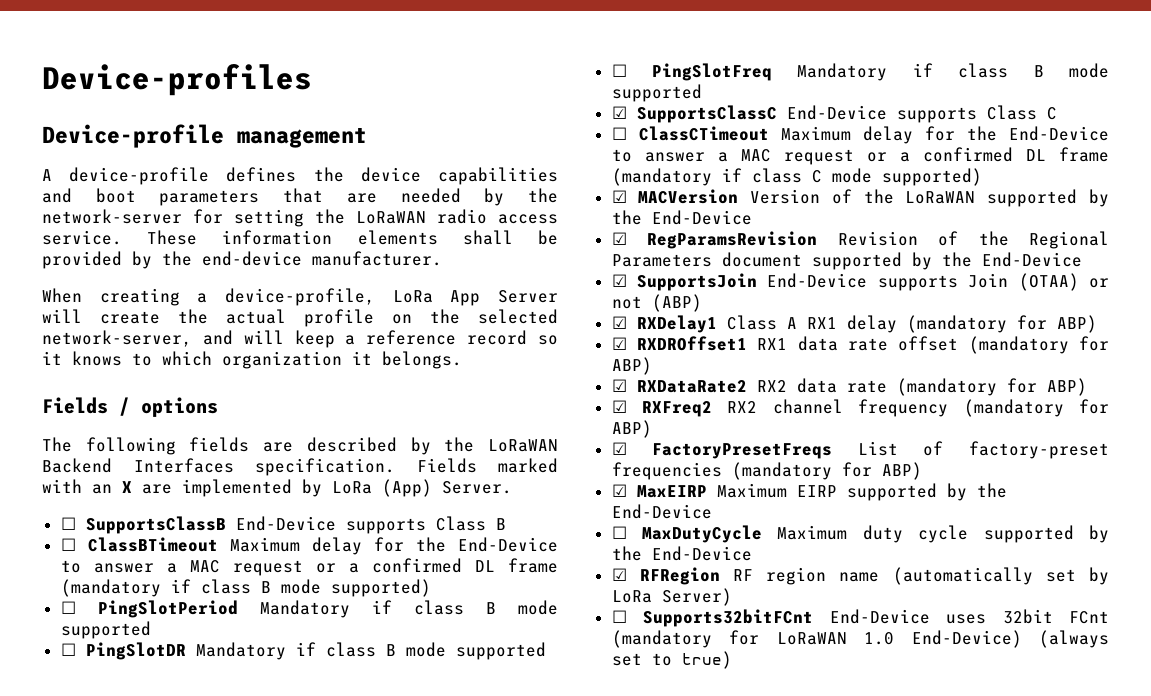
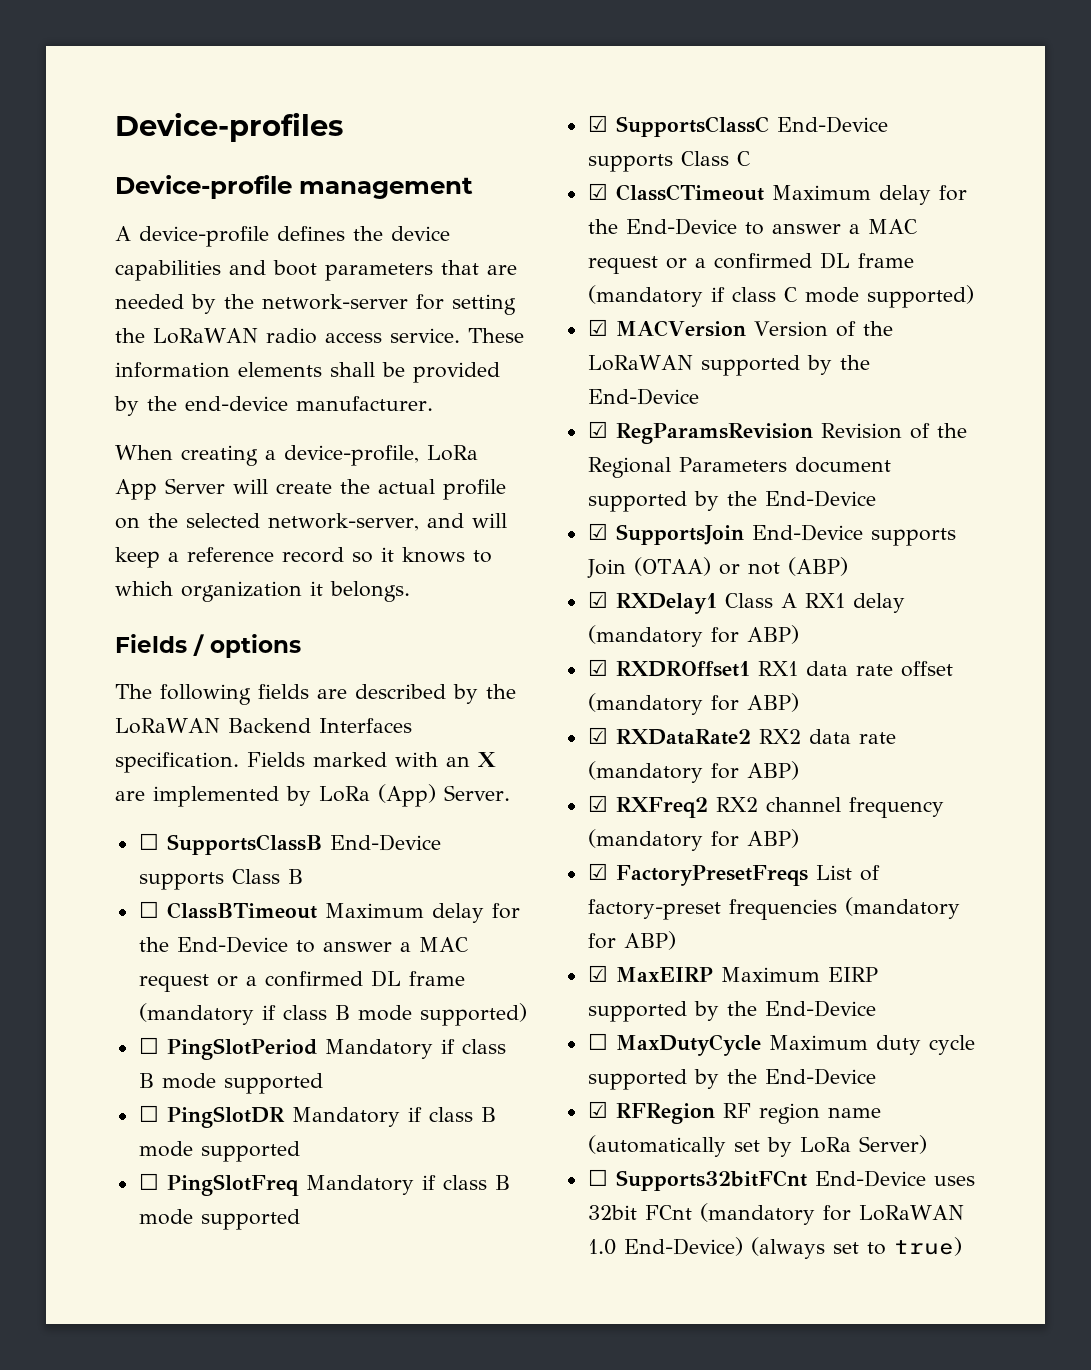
- ☐ ClassCTimeout Maximum delay for the End-Device to answer a MAC request or a confirmed DL frame (mandatory if class C mode supported)
+ ☑ ClassCTimeout Maximum delay for the End-Device to answer a MAC request or a confirmed DL frame (mandatory if class C mode supported)

